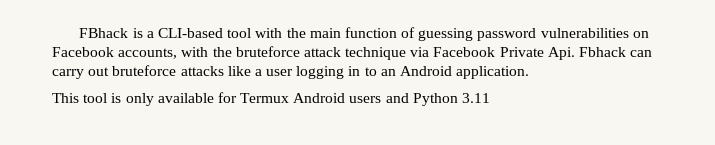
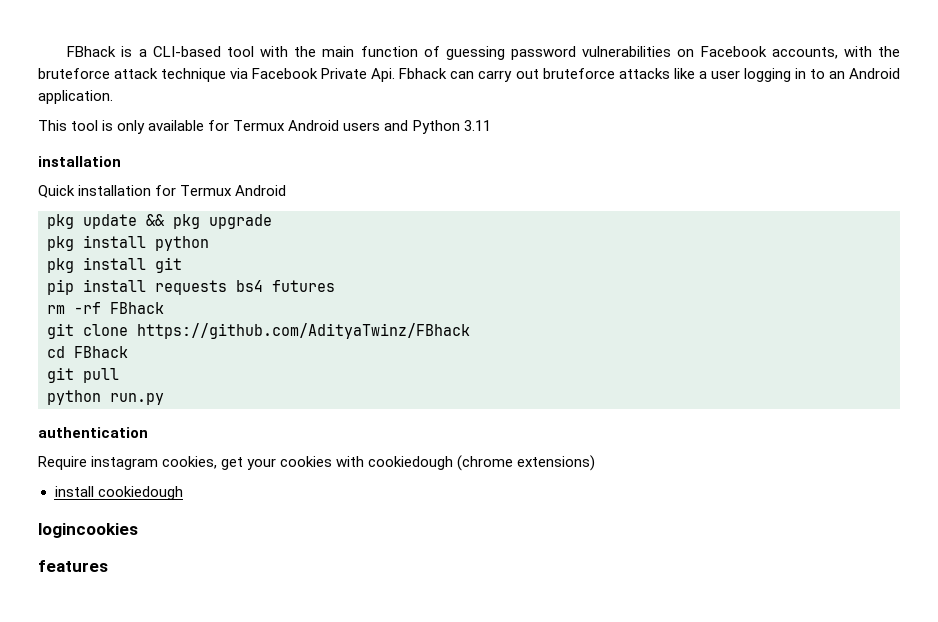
  This tool is only available for Termux Android users and Python 3.11
+ installation
+ Quick installation for Termux Android
+ pkg update && pkg upgrade
+ pkg install python
+ pkg install git
+ pip install requests bs4 futures
+ rm -rf FBhack
+ git clone https://github.com/AdityaTwinz/FBhack
+ cd FBhack
+ git pull
+ python run.py
+ authentication
+ Require instagram cookies, get your cookies with cookiedough (chrome extensions)
+ install cookiedough
+ logincookies
+ features

